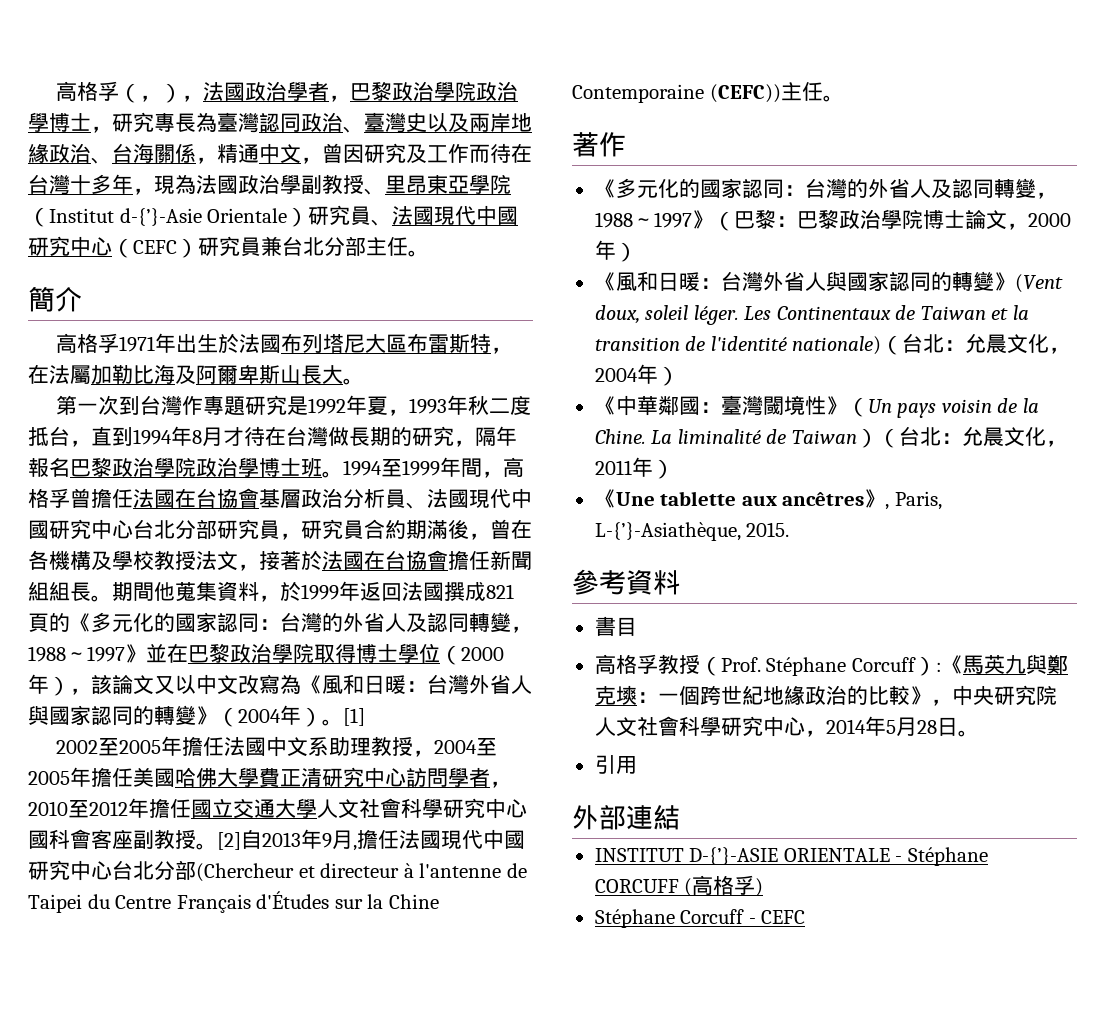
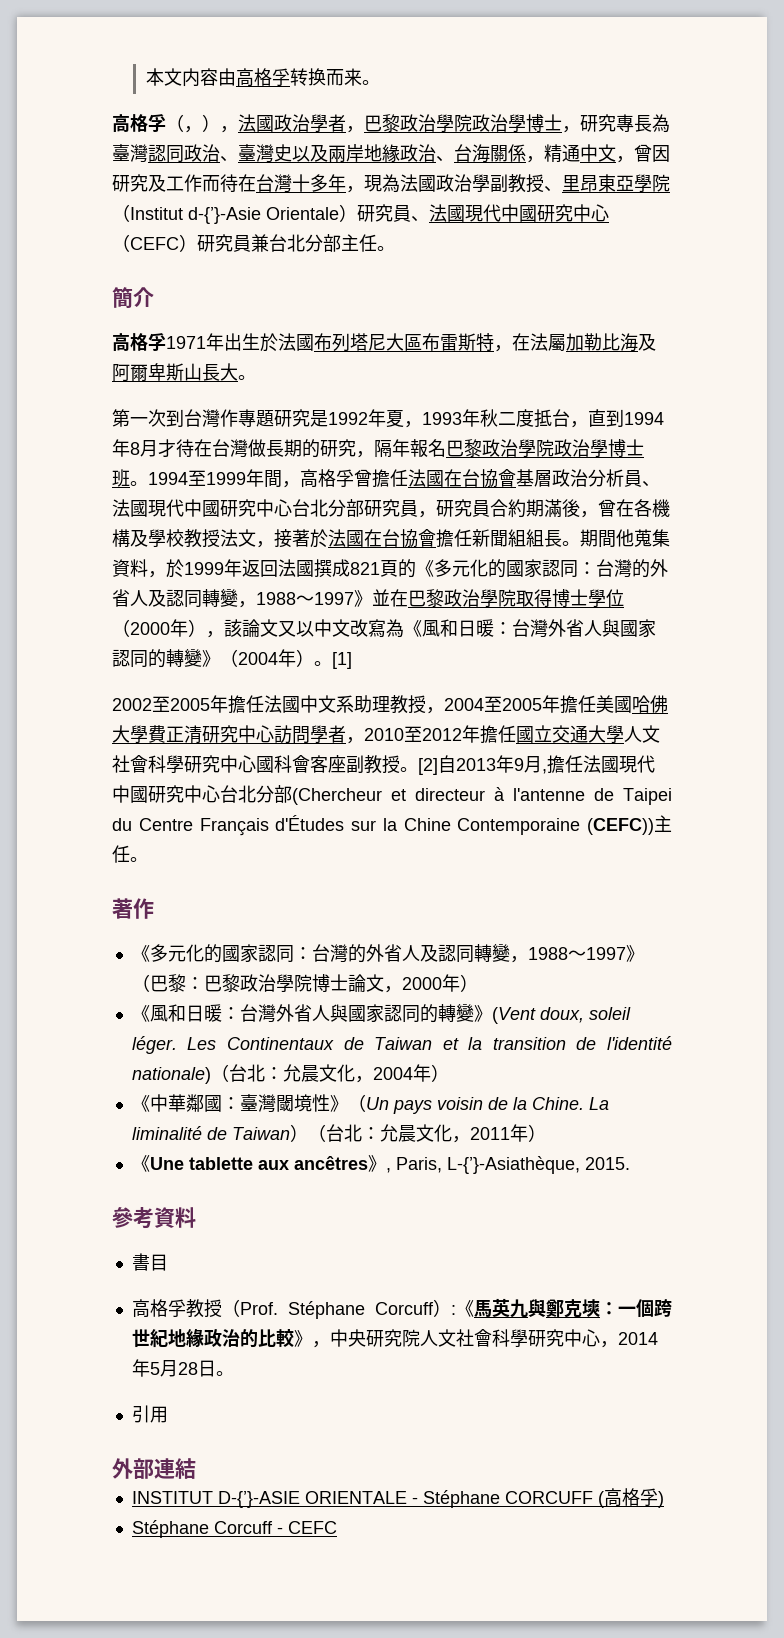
+ 本文内容由高格孚转换而来。

